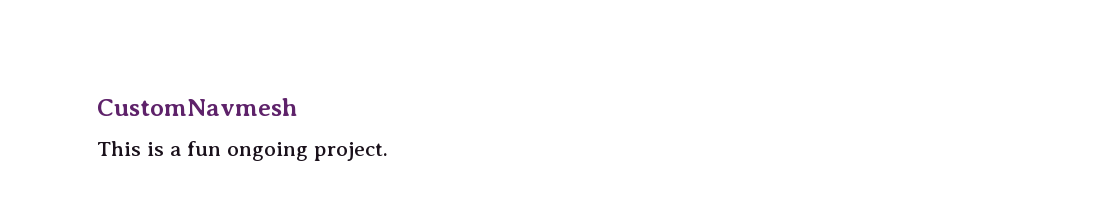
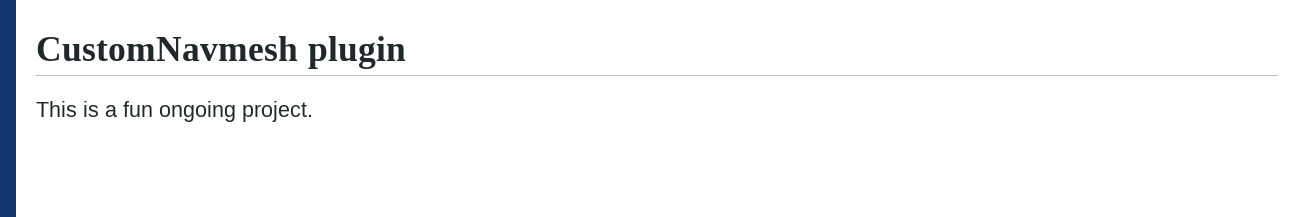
- CustomNavmesh
+ CustomNavmesh plugin

